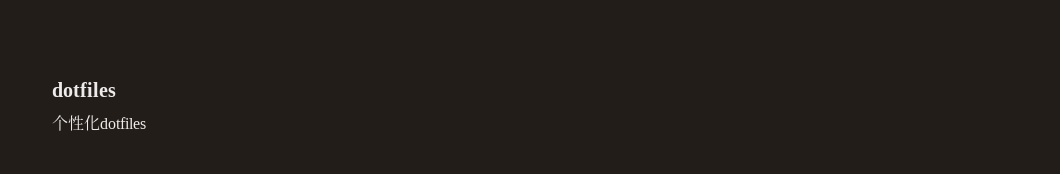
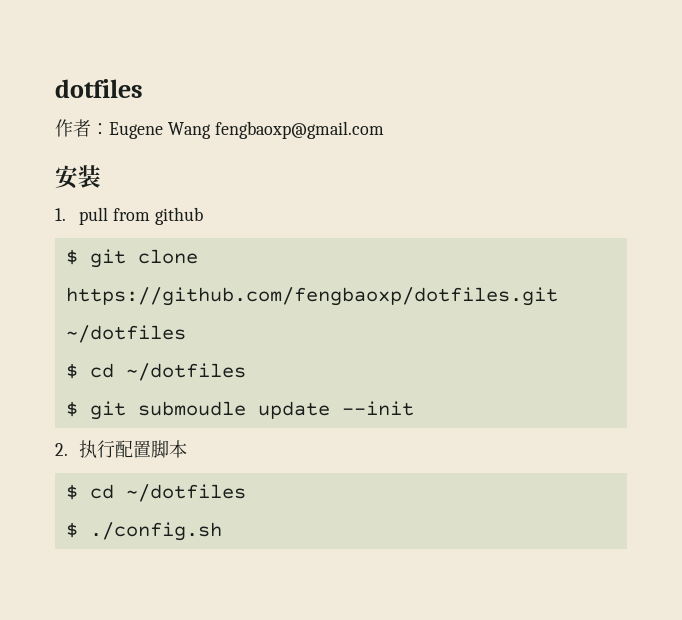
- 个性化dotfiles
+ 作者：Eugene Wang fengbaoxp@gmail.com
+ 安装
+ 1. pull from github
+ $ git clone https://github.com/fengbaoxp/dotfiles.git ~/dotfiles
+ $ cd ~/dotfiles
+ $ git submoudle update --init
+ 2.执行配置脚本
+ $ cd ~/dotfiles
+ $ ./config.sh

